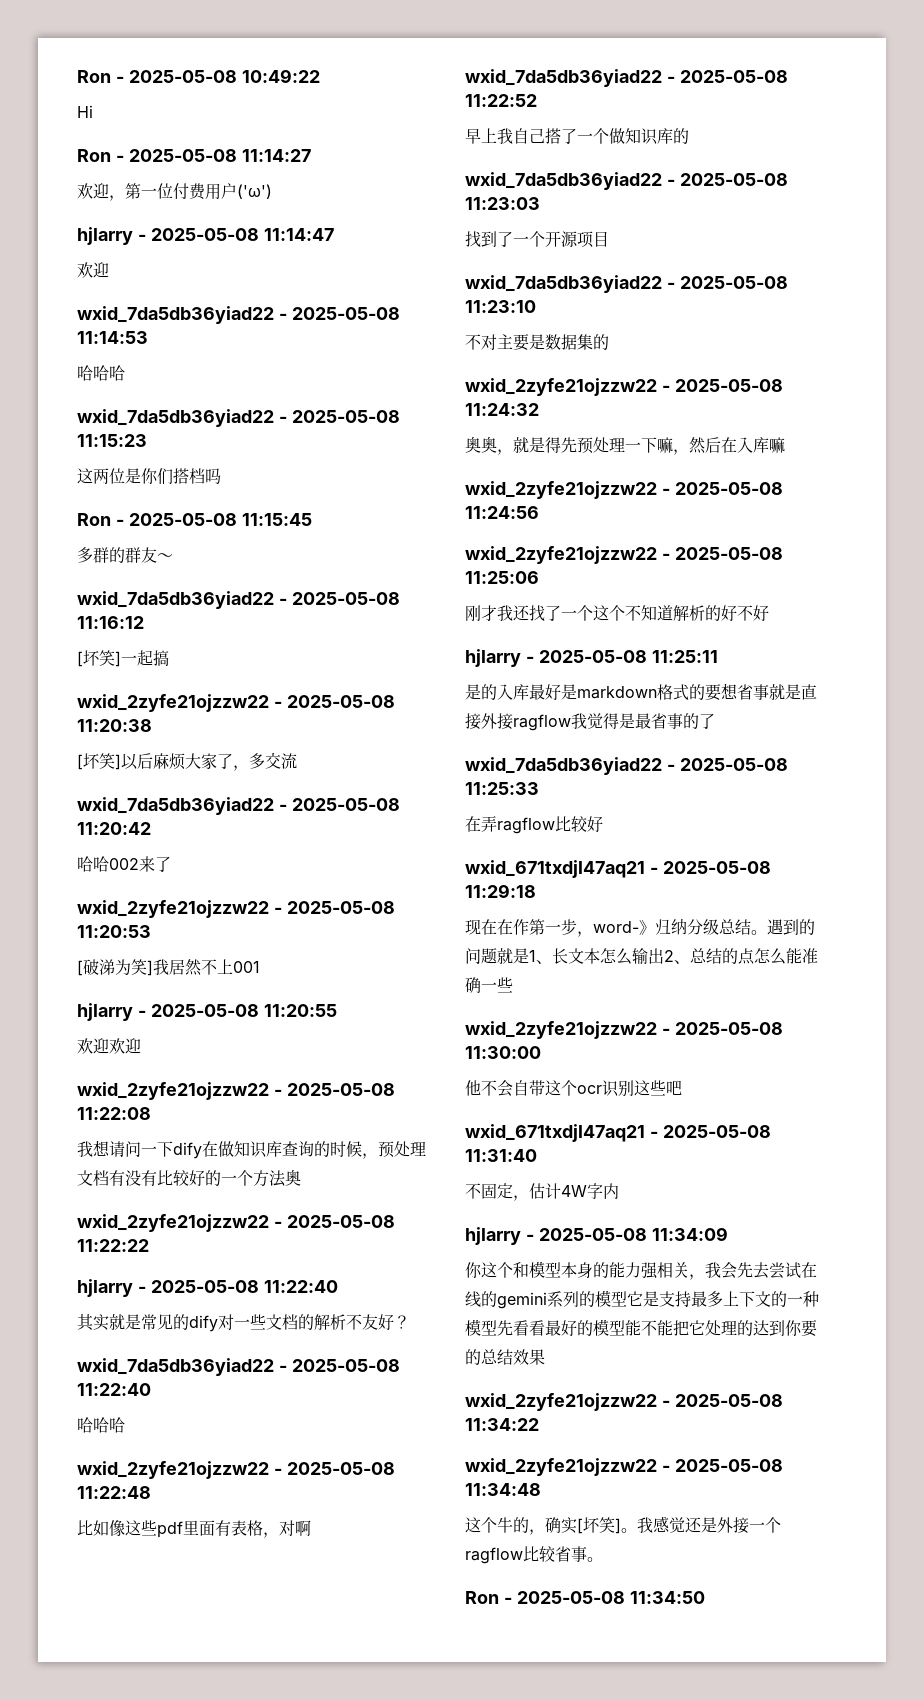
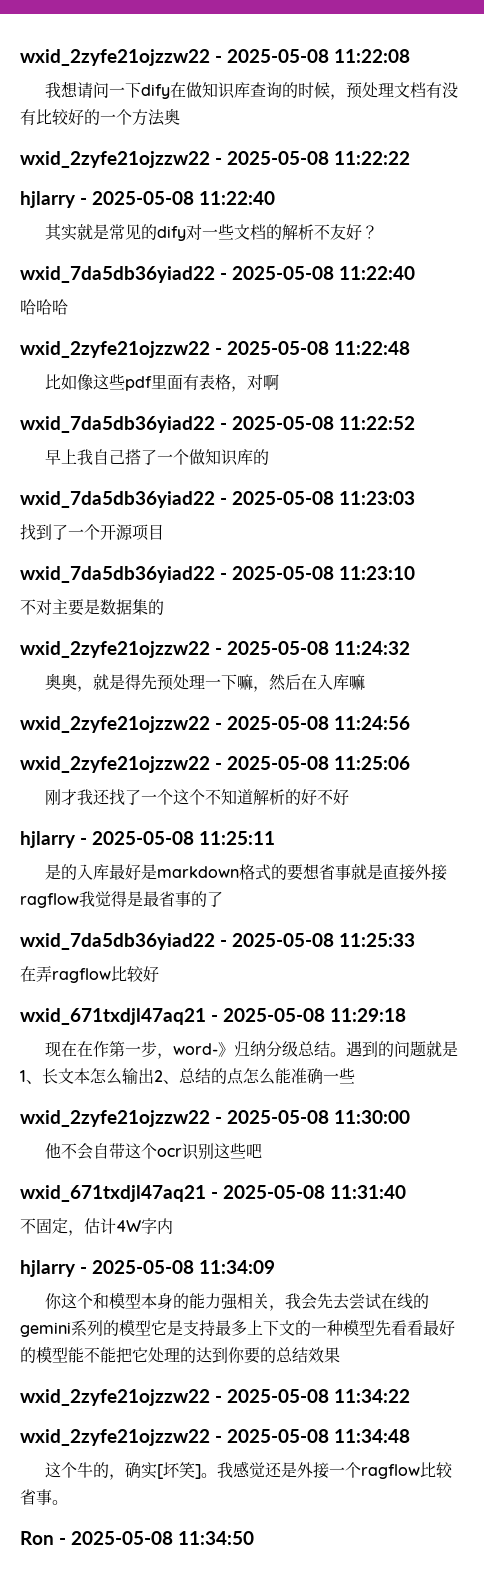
- Ron - 2025-05-08 10:49:22
- Hi
- Ron - 2025-05-08 11:14:27
- 欢迎，第一位付费用户('ω')
- hjlarry - 2025-05-08 11:14:47
- 欢迎
- wxid_7da5db36yiad22 - 2025-05-08 11:14:53
- 哈哈哈
- wxid_7da5db36yiad22 - 2025-05-08 11:15:23
- 这两位是你们搭档吗
- Ron - 2025-05-08 11:15:45
- 多群的群友～
- wxid_7da5db36yiad22 - 2025-05-08 11:16:12
- [坏笑]一起搞
- wxid_2zyfe21ojzzw22 - 2025-05-08 11:20:38
- [坏笑]以后麻烦大家了，多交流
- wxid_7da5db36yiad22 - 2025-05-08 11:20:42
- 哈哈002来了
- wxid_2zyfe21ojzzw22 - 2025-05-08 11:20:53
- [破涕为笑]我居然不上001
- hjlarry - 2025-05-08 11:20:55
- 欢迎欢迎

